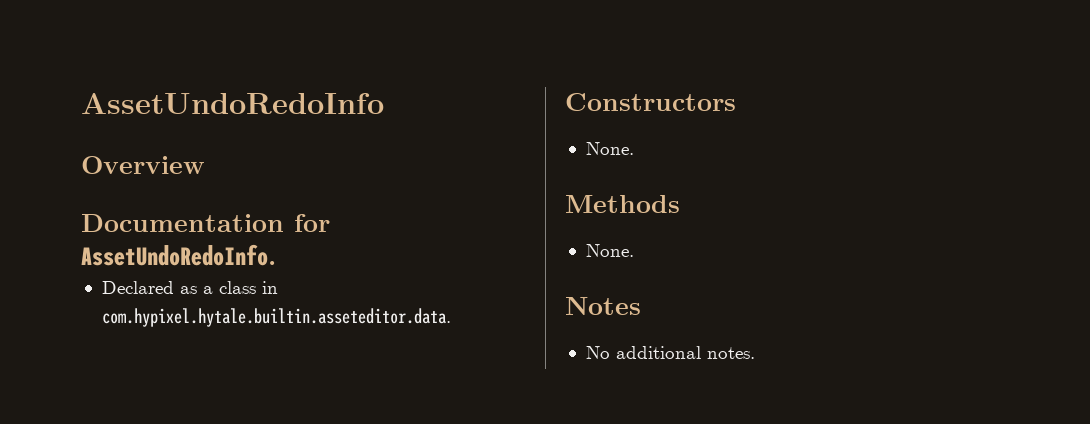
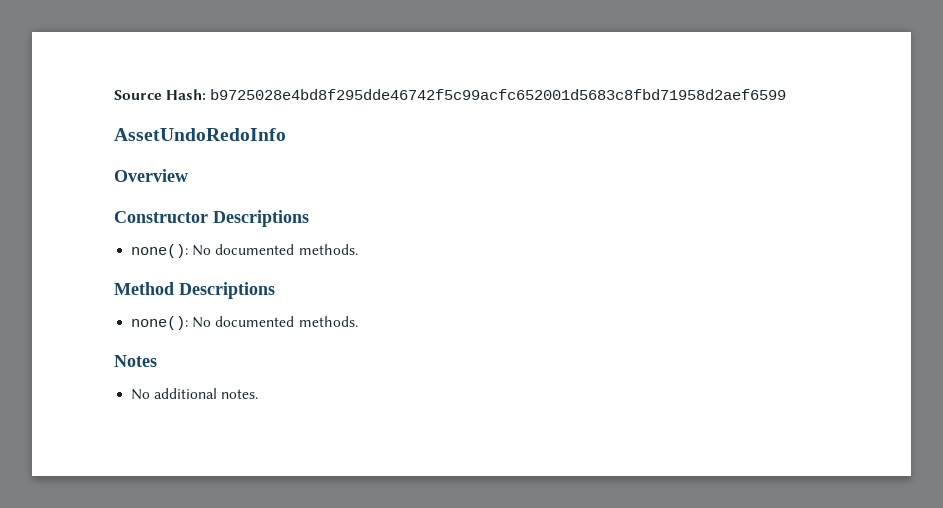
+ Source Hash: b9725028e4bd8f295dde46742f5c99acfc652001d5683c8fbd71958d2aef6599
- Documentation for AssetUndoRedoInfo.
- Declared as a class in com.hypixel.hytale.builtin.asseteditor.data.
- Constructors
- None.
- Methods
- None.
+ Constructor Descriptions
+ none(): No documented methods.
+ Method Descriptions
+ none(): No documented methods.

